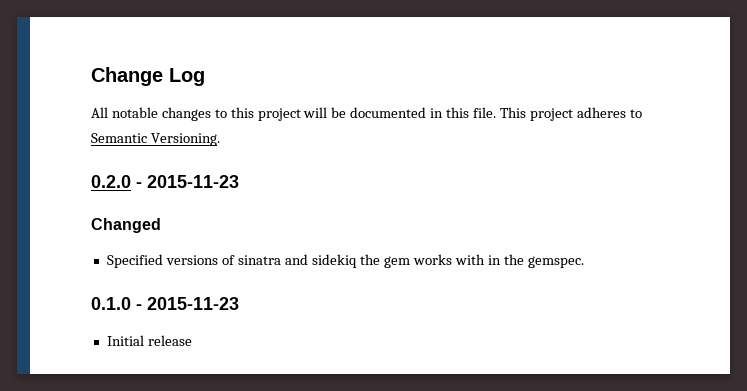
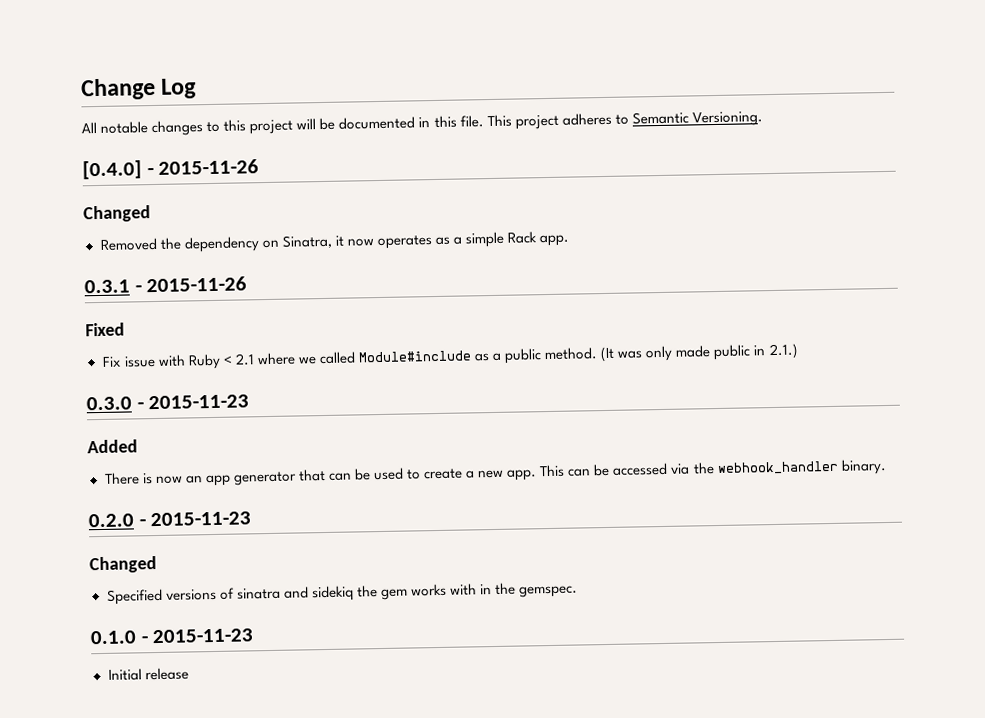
+ [0.4.0] - 2015-11-26
+ Changed
+ Removed the dependency on Sinatra, it now operates as a simple Rack app.
+ 0.3.1 - 2015-11-26
+ Fixed
+ Fix issue with Ruby < 2.1 where we called Module#include as a public method. (It was only made public in 2.1.)
+ 0.3.0 - 2015-11-23
+ Added
+ There is now an app generator that can be used to create a new app. This can be accessed via the webhook_handler binary.

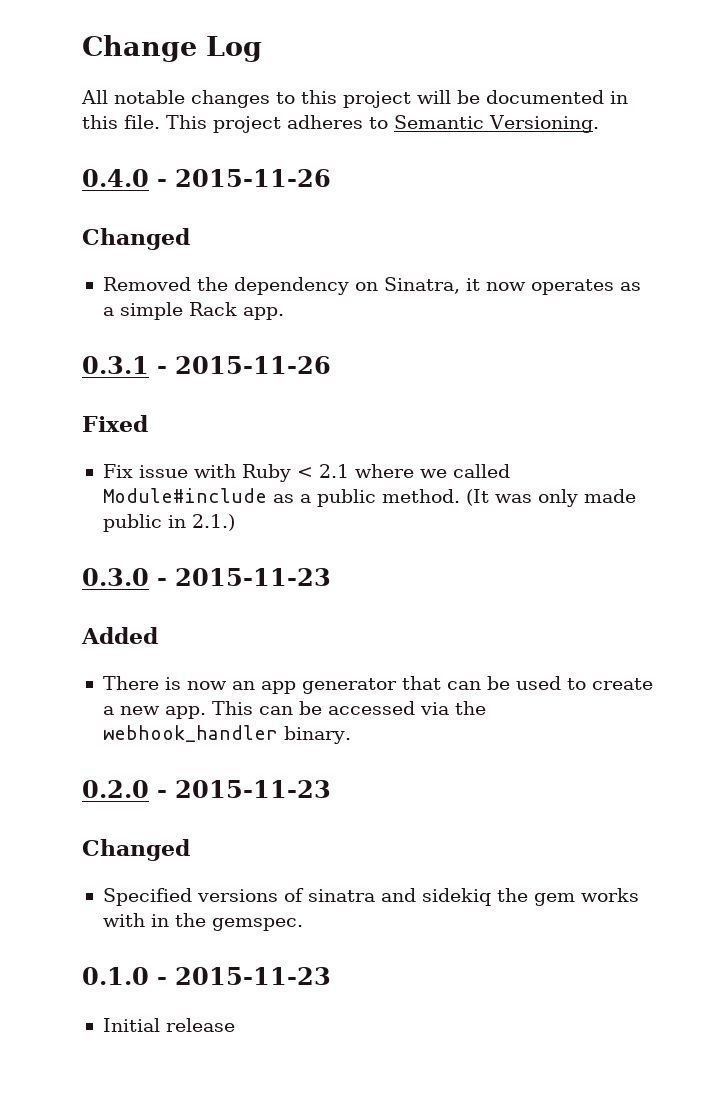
- [0.4.0] - 2015-11-26
+ 0.4.0 - 2015-11-26

